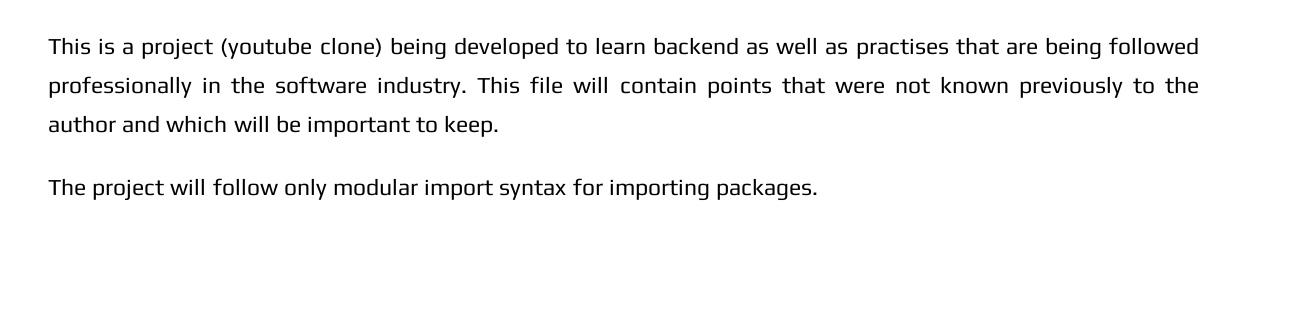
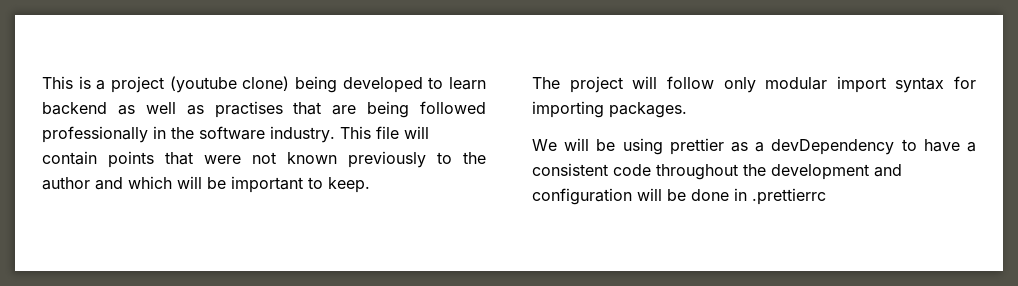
+ We will be using prettier as a devDependency to have a consistent code throughout the development and configuration will be done in .prettierrc

